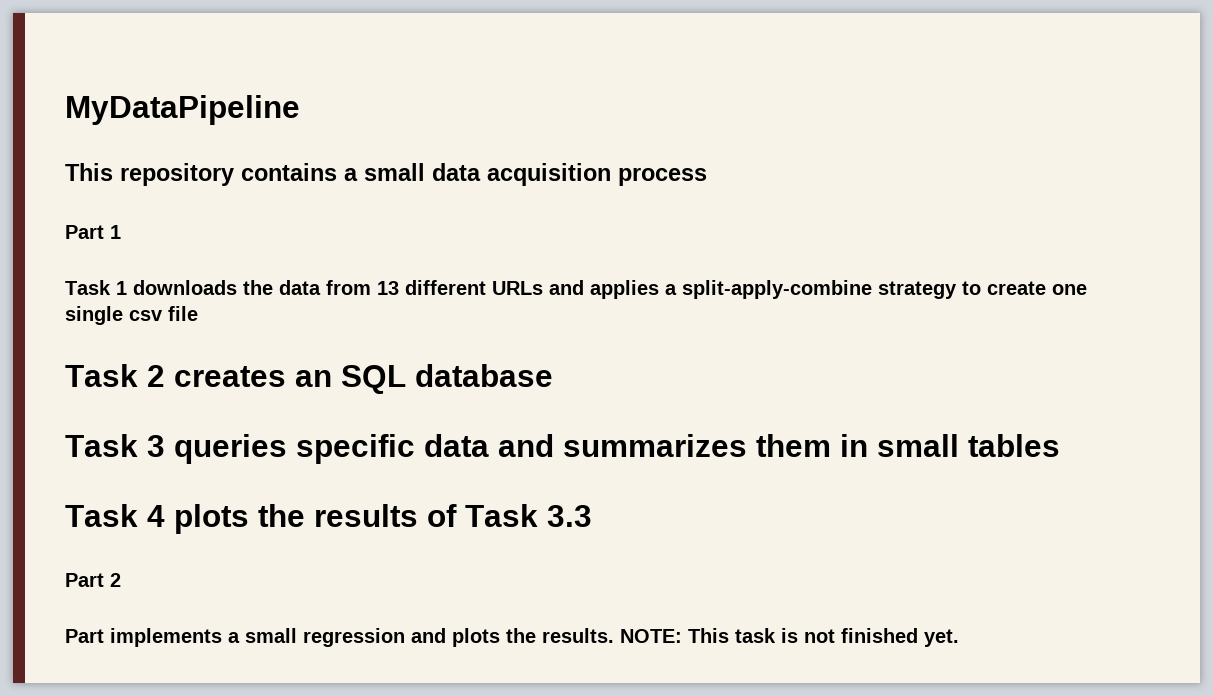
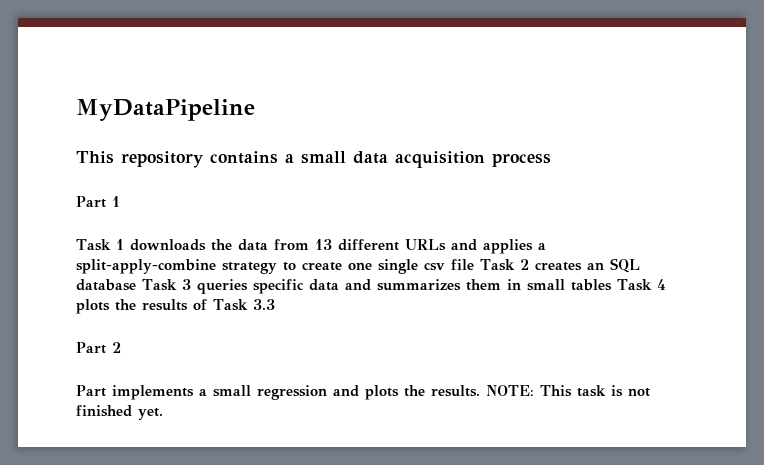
- Task 1 downloads the data from 13 different URLs and applies a split-apply-combine strategy to create one single csv file
- Task 2 creates an SQL database
- Task 3 queries specific data and summarizes them in small tables
- Task 4 plots the results of Task 3.3
+ Task 1 downloads the data from 13 different URLs and applies a split-apply-combine strategy to create one single csv file Task 2 creates an SQL database Task 3 queries specific data and summarizes them in small tables Task 4 plots the results of Task 3.3

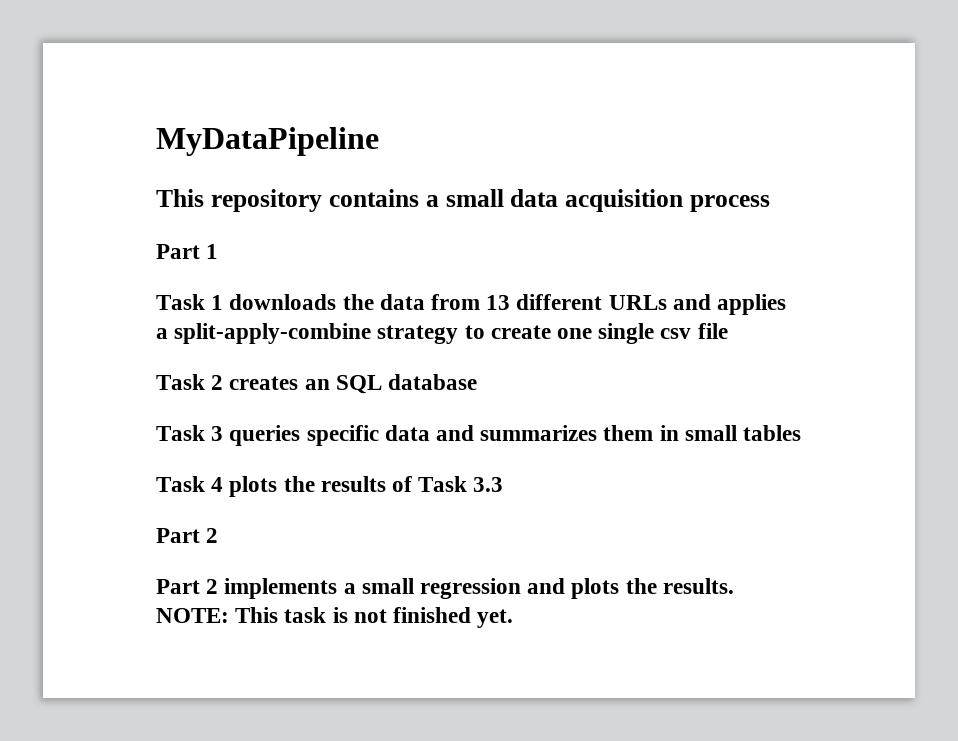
- Task 1 downloads the data from 13 different URLs and applies a split-apply-combine strategy to create one single csv file Task 2 creates an SQL database Task 3 queries specific data and summarizes them in small tables Task 4 plots the results of Task 3.3
+ Task 1 downloads the data from 13 different URLs and applies a split-apply-combine strategy to create one single csv file
+ Task 2 creates an SQL database
+ Task 3 queries specific data and summarizes them in small tables
+ Task 4 plots the results of Task 3.3
- Part implements a small regression and plots the results.
+ Part 2 implements a small regression and plots the results.

